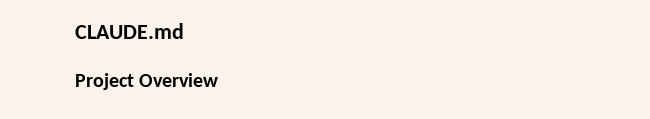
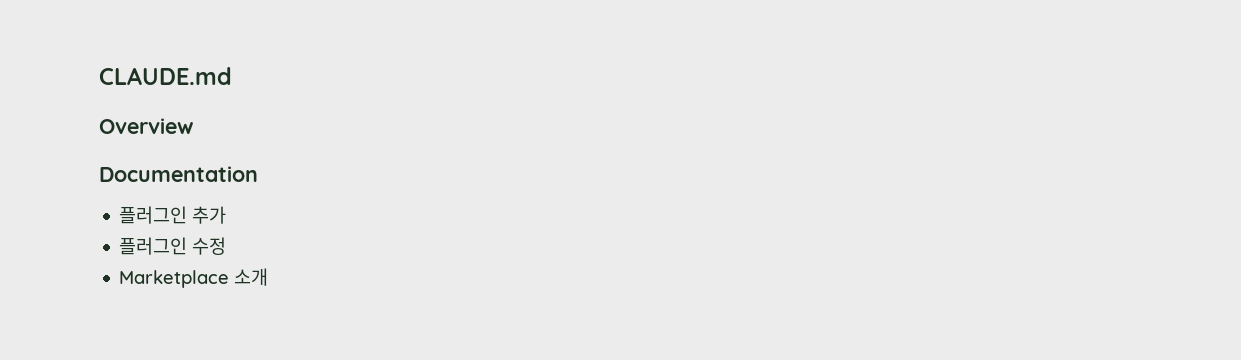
- Project Overview
+ Overview
+ Documentation
+ 플러그인 추가
+ 플러그인 수정
+ Marketplace 소개

